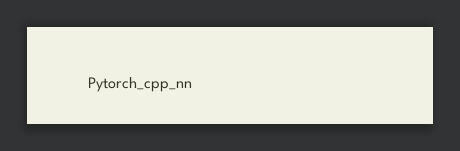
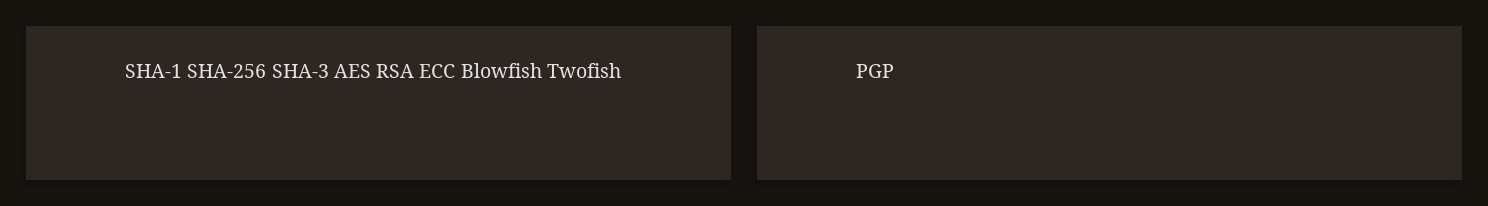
- Pytorch_cpp_nn
+ SHA-1 SHA-256 SHA-3 AES RSA ECC Blowfish Twofish PGP

